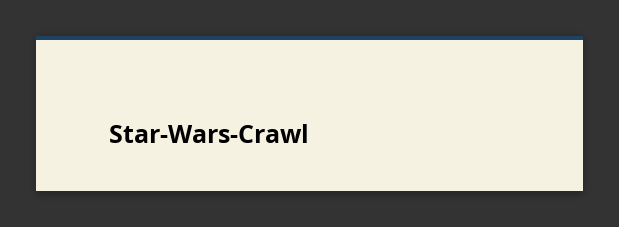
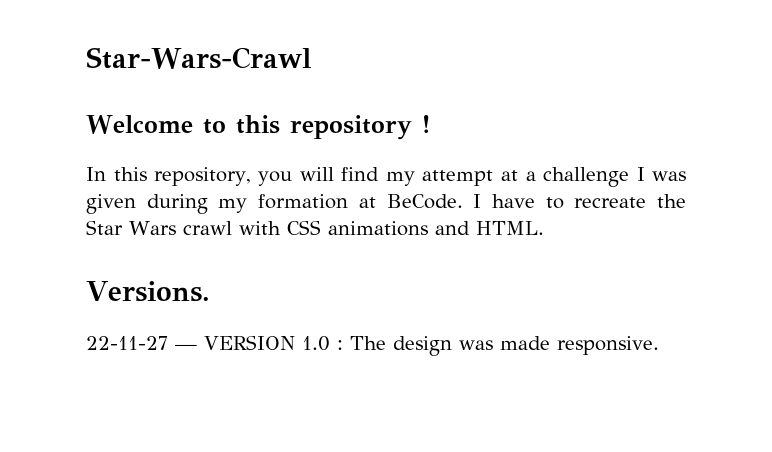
+ Welcome to this repository !
+ In this repository, you will find my attempt at a challenge I was given during my formation at BeCode. I have to recreate the Star Wars crawl with CSS animations and HTML.
+ Versions.
+ 22-11-27 — VERSION 1.0 : The design was made responsive.

